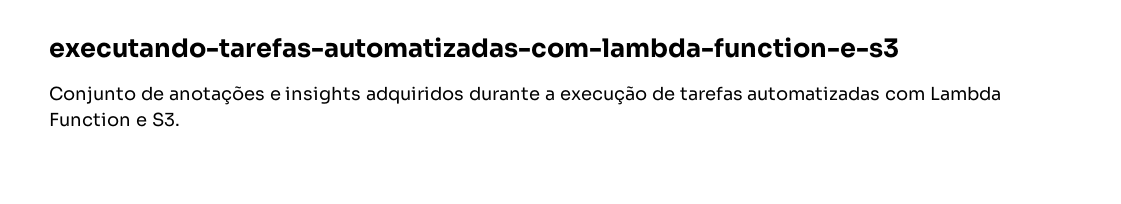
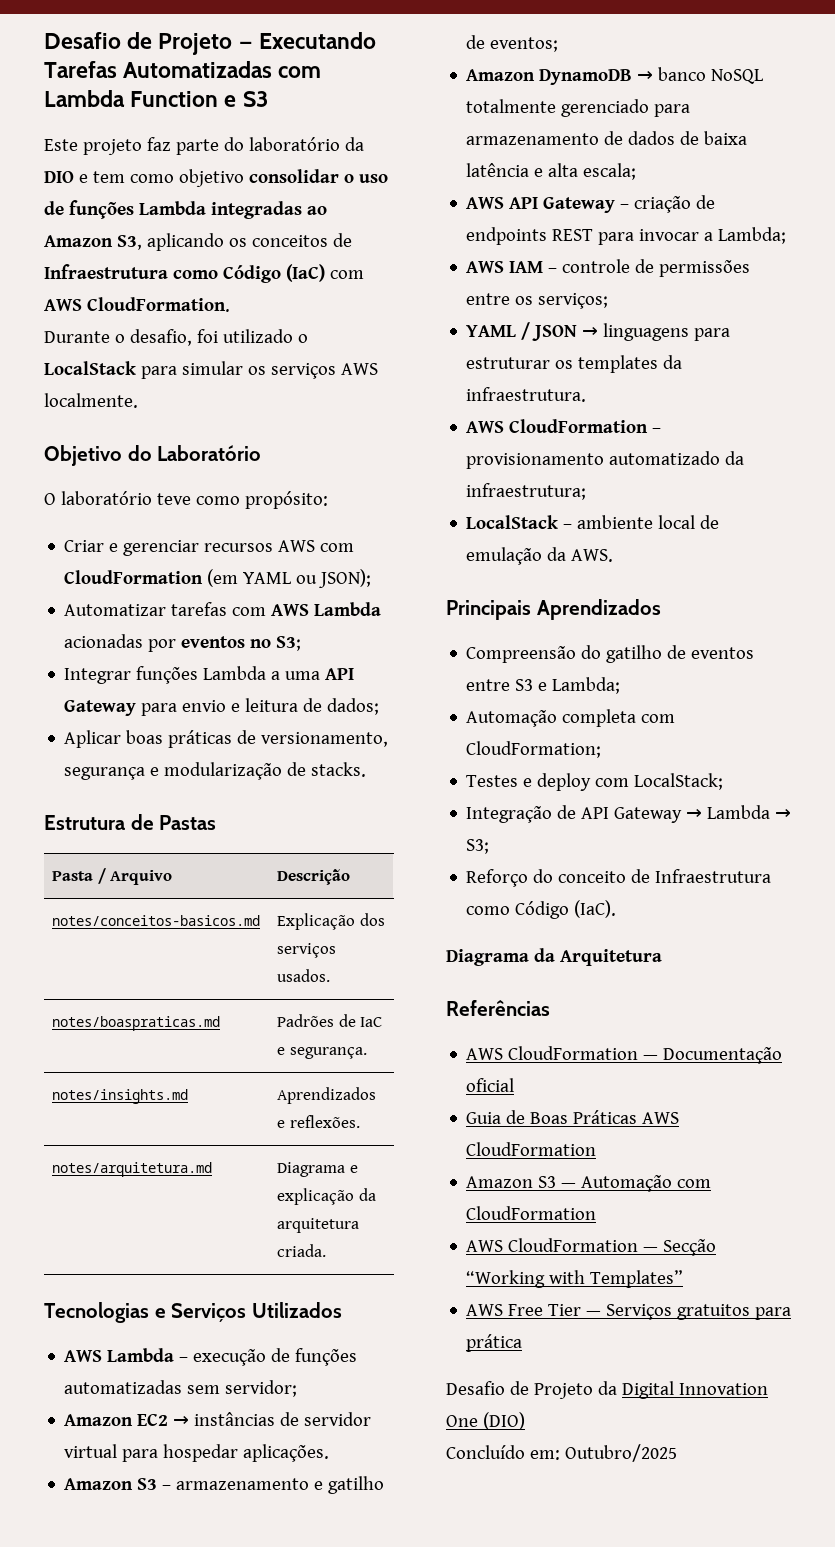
- executando-tarefas-automatizadas-com-lambda-function-e-s3
- Conjunto de anotações e insights adquiridos durante a execução de tarefas automatizadas com Lambda Function e S3.
+ Desafio de Projeto — Executando Tarefas Automatizadas com Lambda Function e S3
+ Este projeto faz parte do laboratório da DIO e tem como objetivo consolidar o uso de funções Lambda integradas ao Amazon S3, aplicando os conceitos de Infraestrutura como Código (IaC) com AWS CloudFormation.
+ Durante o desafio, foi utilizado o LocalStack para simular os serviços AWS localmente.
+ Objetivo do Laboratório
+ O laboratório teve como propósito:
+ Criar e gerenciar recursos AWS com CloudFormation (em YAML ou JSON);
+ Automatizar tarefas com AWS Lambda acionadas por eventos no S3;
+ Integrar funções Lambda a uma API Gateway para envio e leitura de dados;
+ Aplicar boas práticas de versionamento, segurança e modularização de stacks.
+ Estrutura de Pastas
+ Pasta / Arquivo | Descrição
+ notes/conceitos-basicos.md | Explicação dos serviços usados.
+ notes/boaspraticas.md | Padrões de IaC e segurança.
+ notes/insights.md | Aprendizados e reflexões.
+ notes/arquitetura.md | Diagrama e explicação da arquitetura criada.
+ Tecnologias e Serviços Utilizados
+ AWS Lambda – execução de funções automatizadas sem servidor;
+ Amazon EC2 → instâncias de servidor virtual para hospedar aplicações.
+ Amazon S3 – armazenamento e gatilho de eventos;
+ Amazon DynamoDB → banco NoSQL totalmente gerenciado para armazenamento de dados de baixa latência e alta escala;
+ AWS API Gateway – criação de endpoints REST para invocar a Lambda;
+ AWS IAM – controle de permissões entre os serviços;
+ YAML / JSON → linguagens para estruturar os templates da infraestrutura.
+ AWS CloudFormation – provisionamento automatizado da infraestrutura;
+ LocalStack – ambiente local de emulação da AWS.
+ Principais Aprendizados
+ Compreensão do gatilho de eventos entre S3 e Lambda;
+ Automação completa com CloudFormation;
+ Testes e deploy com LocalStack;
+ Integração de API Gateway → Lambda → S3;
+ Reforço do conceito de Infraestrutura como Código (IaC).
+ Diagrama da Arquitetura
+ Referências
+ AWS CloudFormation — Documentação oficial
+ Guia de Boas Práticas AWS CloudFormation
+ Amazon S3 — Automação com CloudFormation
+ AWS CloudFormation — Secção “Working with Templates”
+ AWS Free Tier — Serviços gratuitos para prática
+ Desafio de Projeto da Digital Innovation One (DIO)
+ Concluído em: Outubro/2025

